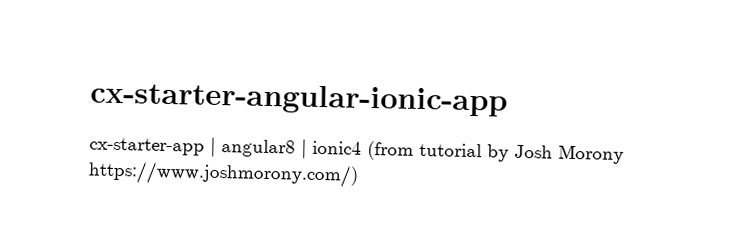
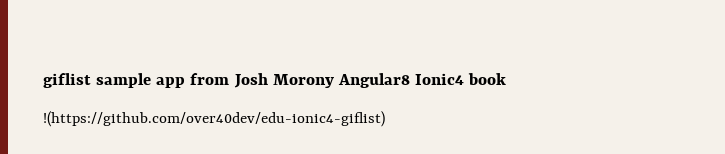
- cx-starter-angular-ionic-app
- cx-starter-app | angular8 | ionic4 (from tutorial by Josh Morony https://www.joshmorony.com/)
+ giflist sample app from Josh Morony Angular8 Ionic4 book
+ !(https://github.com/over40dev/edu-ionic4-giflist)

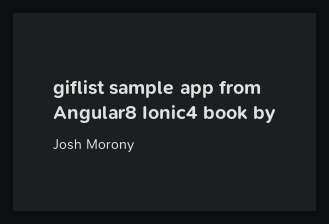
- giflist sample app from Josh Morony Angular8 Ionic4 book
- !(https://github.com/over40dev/edu-ionic4-giflist)
+ giflist sample app from Angular8 Ionic4 book by
+ Josh Morony

